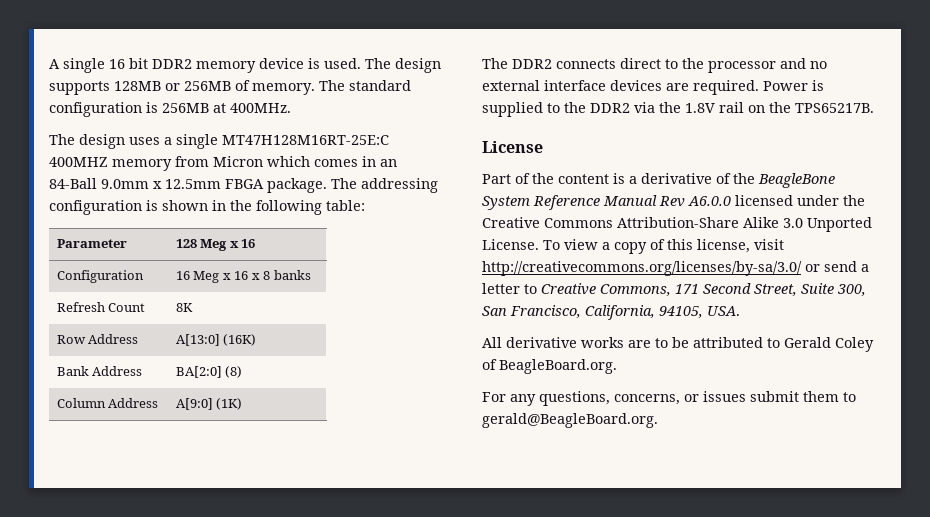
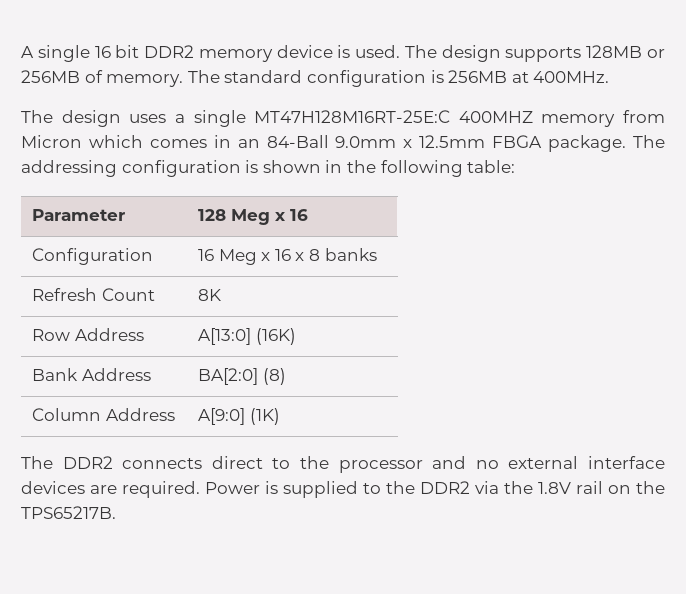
- License
- Part of the content is a derivative of the BeagleBone System Reference Manual Rev A6.0.0 licensed under the Creative Commons Attribution-Share Alike 3.0 Unported License. To view a copy of this license, visit http://creativecommons.org/licenses/by-sa/3.0/ or send a letter to Creative Commons, 171 Second Street, Suite 300, San Francisco, California, 94105, USA.
- All derivative works are to be attributed to Gerald Coley of BeagleBoard.org.
- For any questions, concerns, or issues submit them to gerald@BeagleBoard.org.

